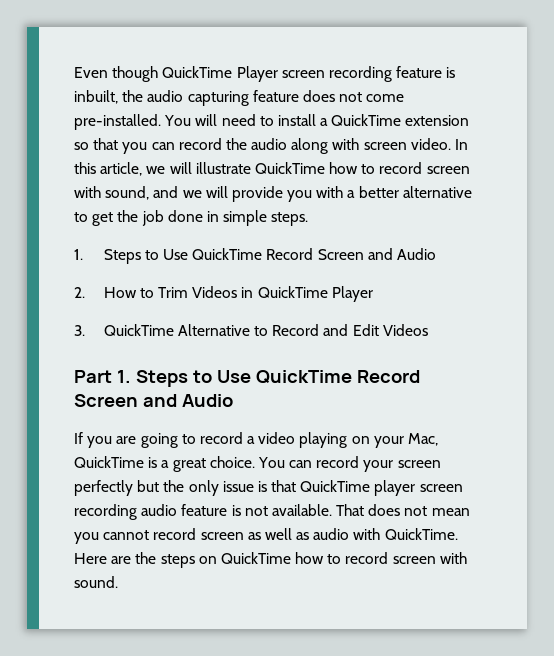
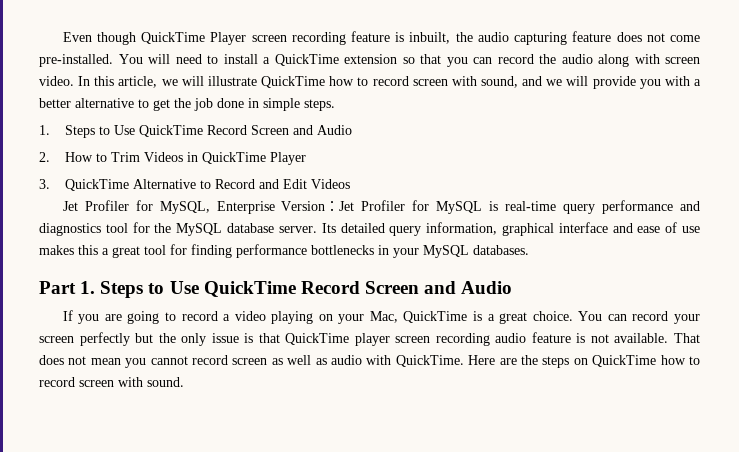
+ Jet Profiler for MySQL, Enterprise Version：Jet Profiler for MySQL is real-time query performance and diagnostics tool for the MySQL database server. Its detailed query information, graphical interface and ease of use makes this a great tool for finding performance bottlenecks in your MySQL databases.

